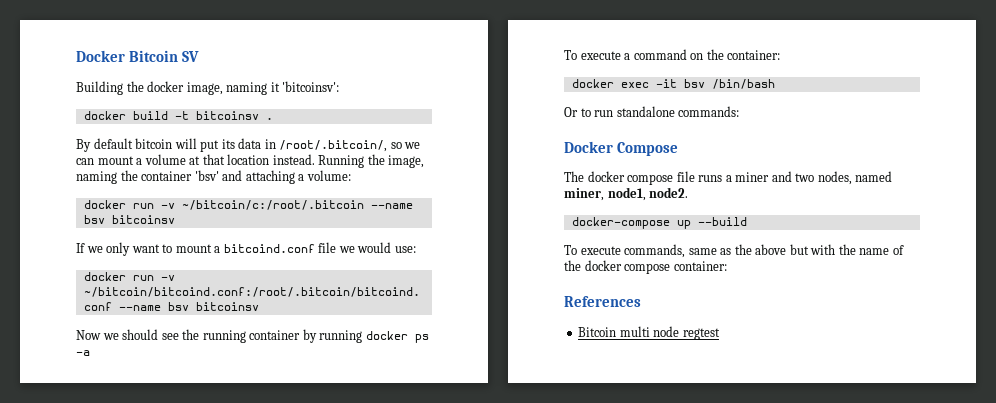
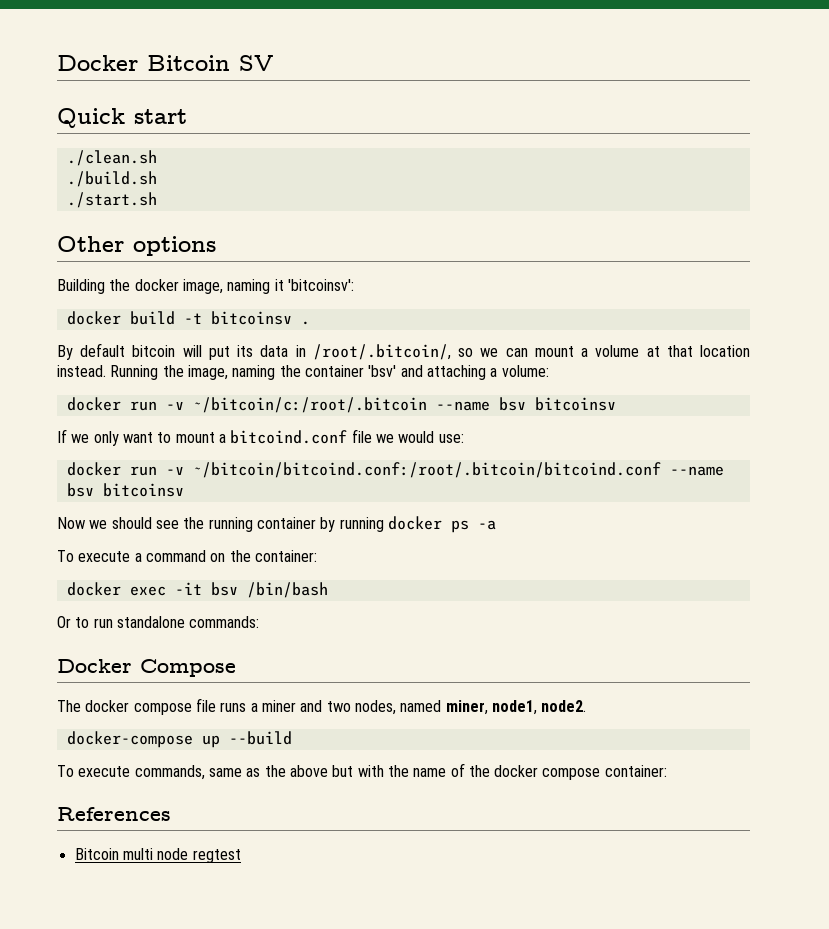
+ Quick start
+ ./clean.sh
+ ./build.sh
+ ./start.sh
+ Other options

